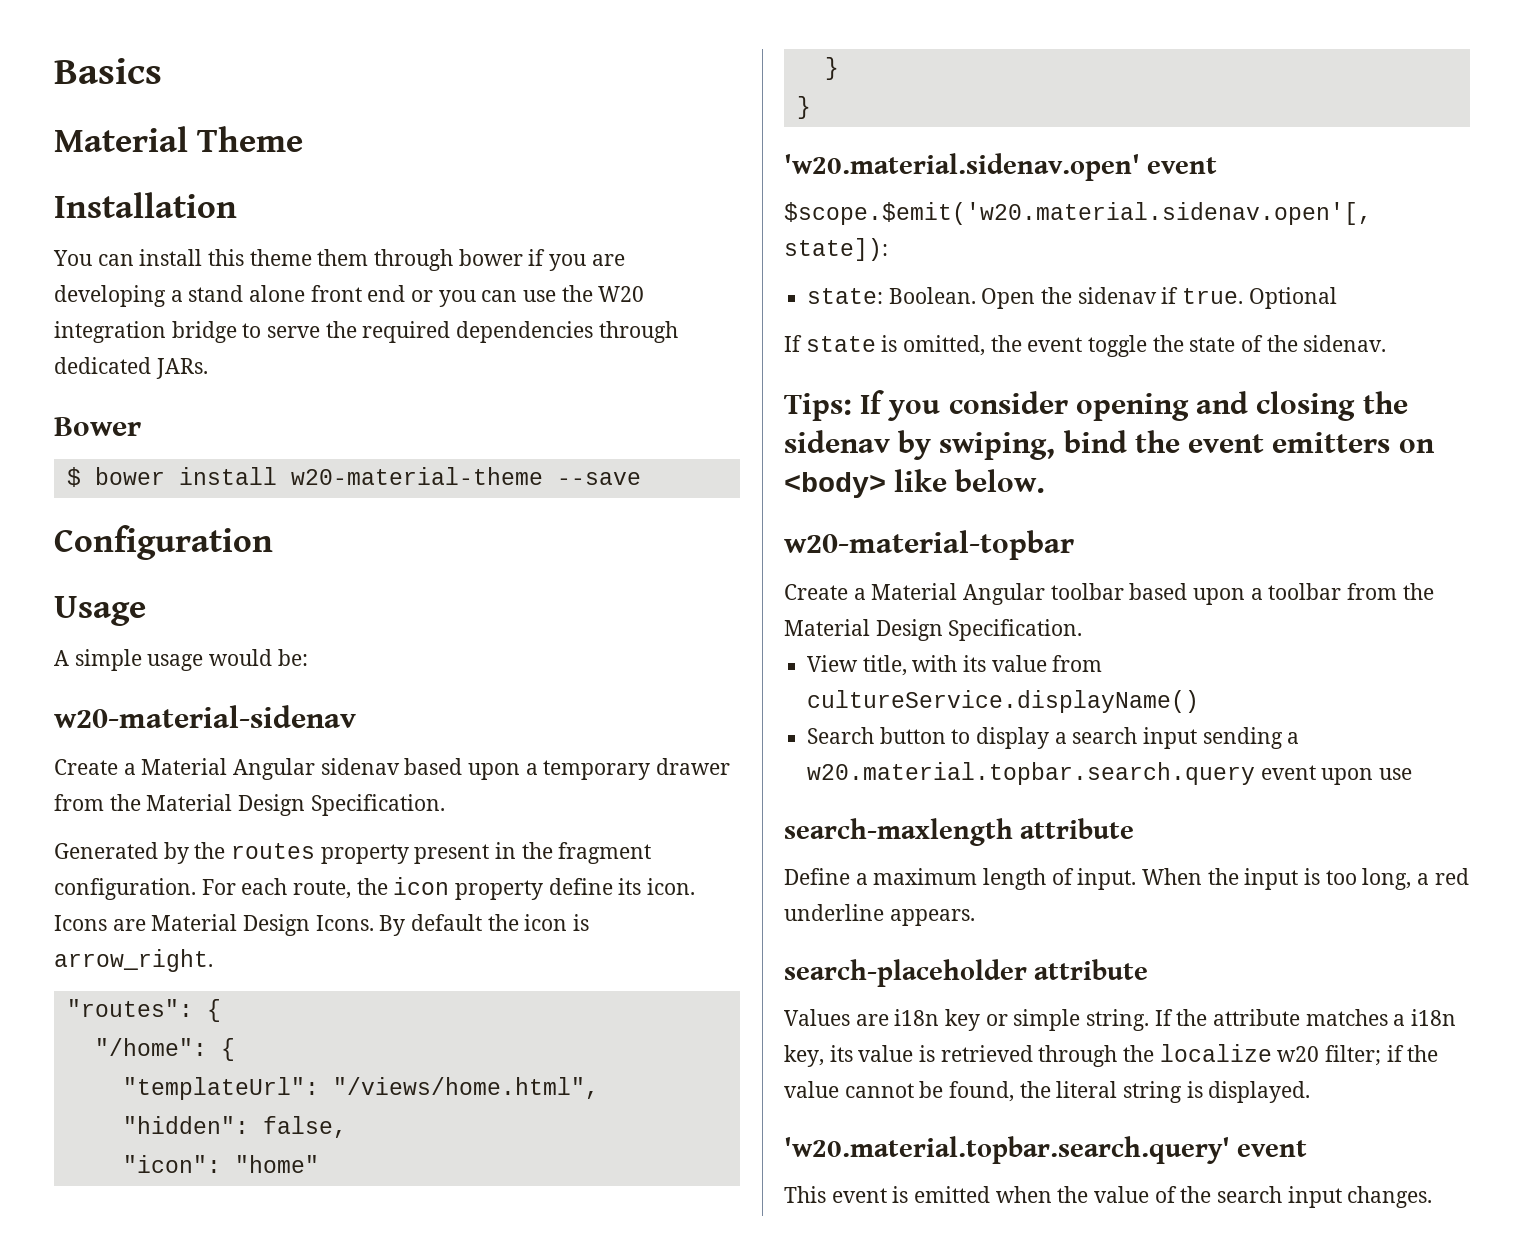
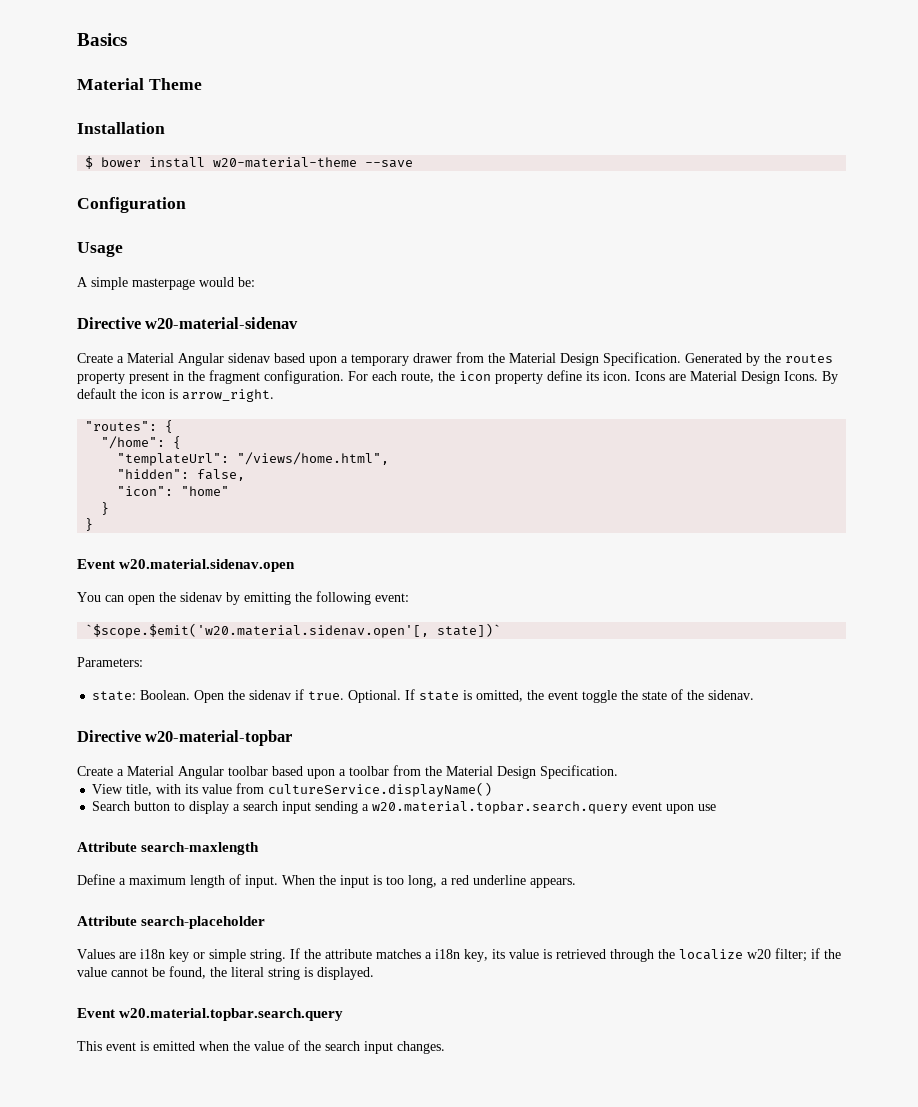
- You can install this theme them through bower if you are developing a stand alone front end or you can use the W20 integration bridge to serve the required dependencies through dedicated JARs.
- Bower
- A simple usage would be:
+ A simple masterpage would be:
- w20-material-sidenav
+ Directive w20-material-sidenav
- Create a Material Angular sidenav based upon a temporary drawer from the Material Design Specification.
- Generated by the routes property present in the fragment configuration.
+ Create a Material Angular sidenav based upon a temporary drawer from the Material Design Specification. Generated by the routes property present in the fragment configuration.
- 'w20.material.sidenav.open' event
- $scope.$emit('w20.material.sidenav.open'[, state]):
+ Event w20.material.sidenav.open
+ You can open the sidenav by emitting the following event:
+ `$scope.$emit('w20.material.sidenav.open'[, state])`
+ Parameters:
- Optional
- If state is omitted, the event toggle the state of the sidenav.
+ Optional. If state is omitted, the event toggle the state of the sidenav.
- Tips: If you consider opening and closing the sidenav by swiping, bind the event emitters on <body> like below.
- w20-material-topbar
+ Directive w20-material-topbar
- search-maxlength attribute
+ Attribute search-maxlength
- search-placeholder attribute
+ Attribute search-placeholder
- 'w20.material.topbar.search.query' event
+ Event w20.material.topbar.search.query

